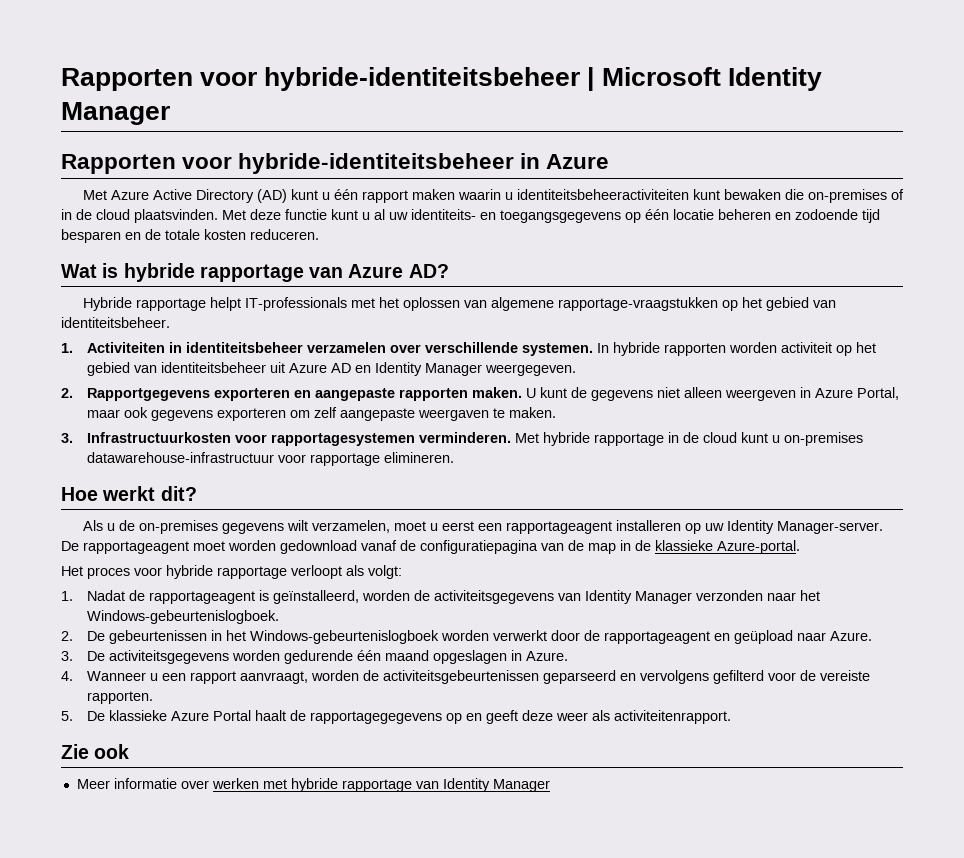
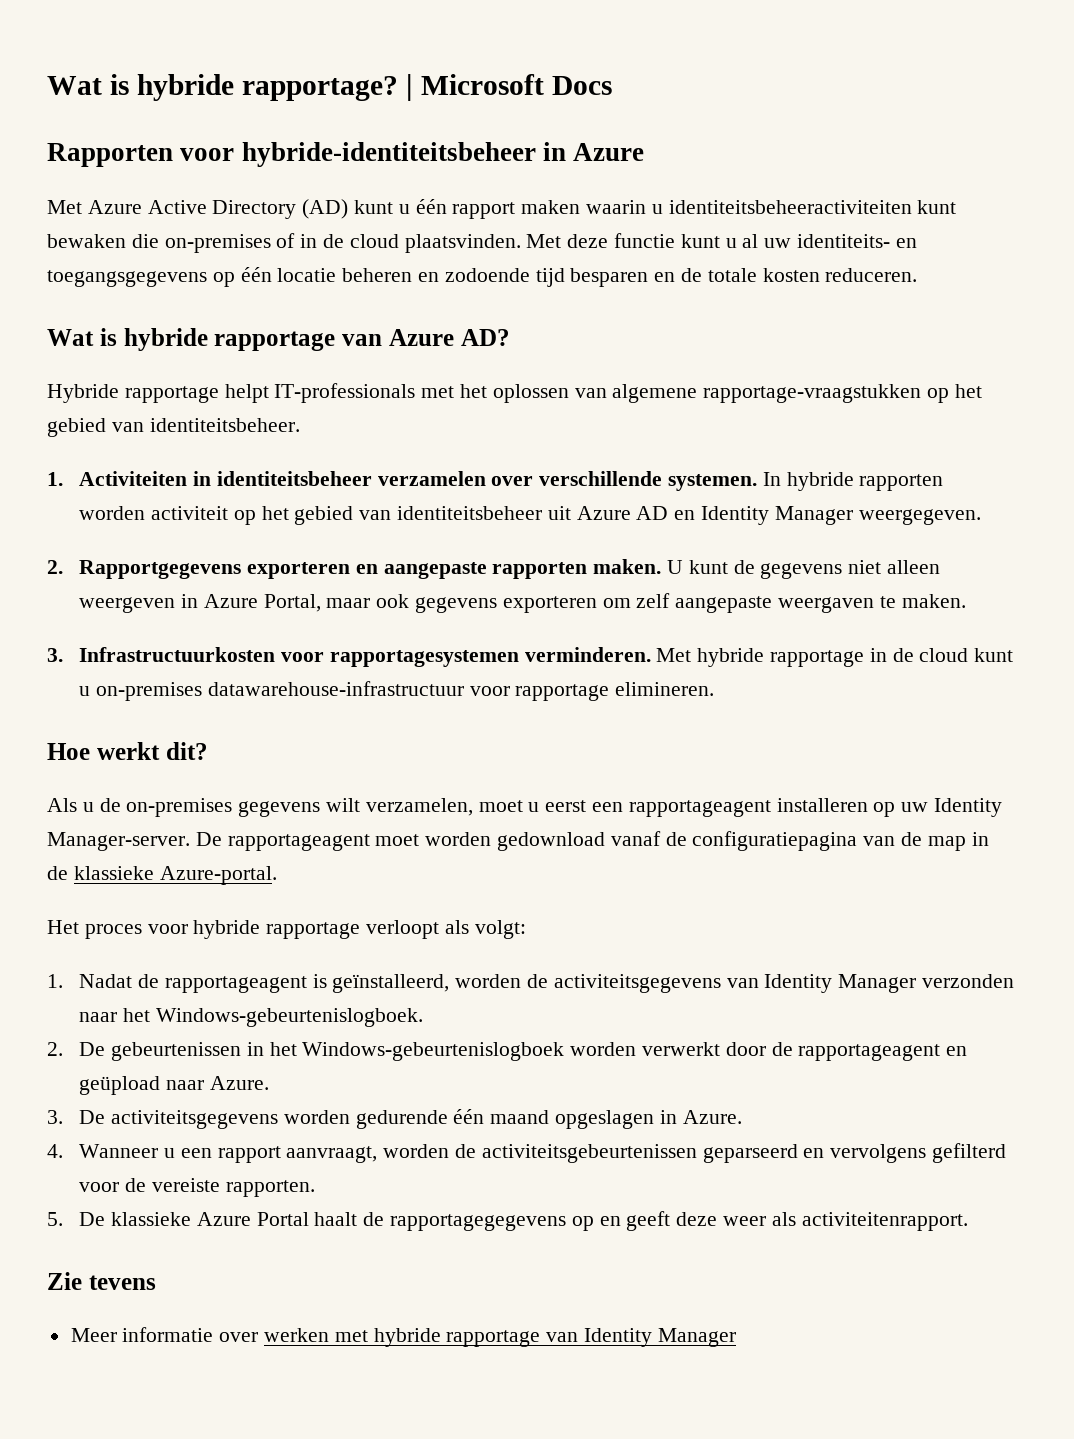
- Rapporten voor hybride-identiteitsbeheer | Microsoft Identity Manager
+ Wat is hybride rapportage? | Microsoft Docs
- Zie ook
+ Zie tevens

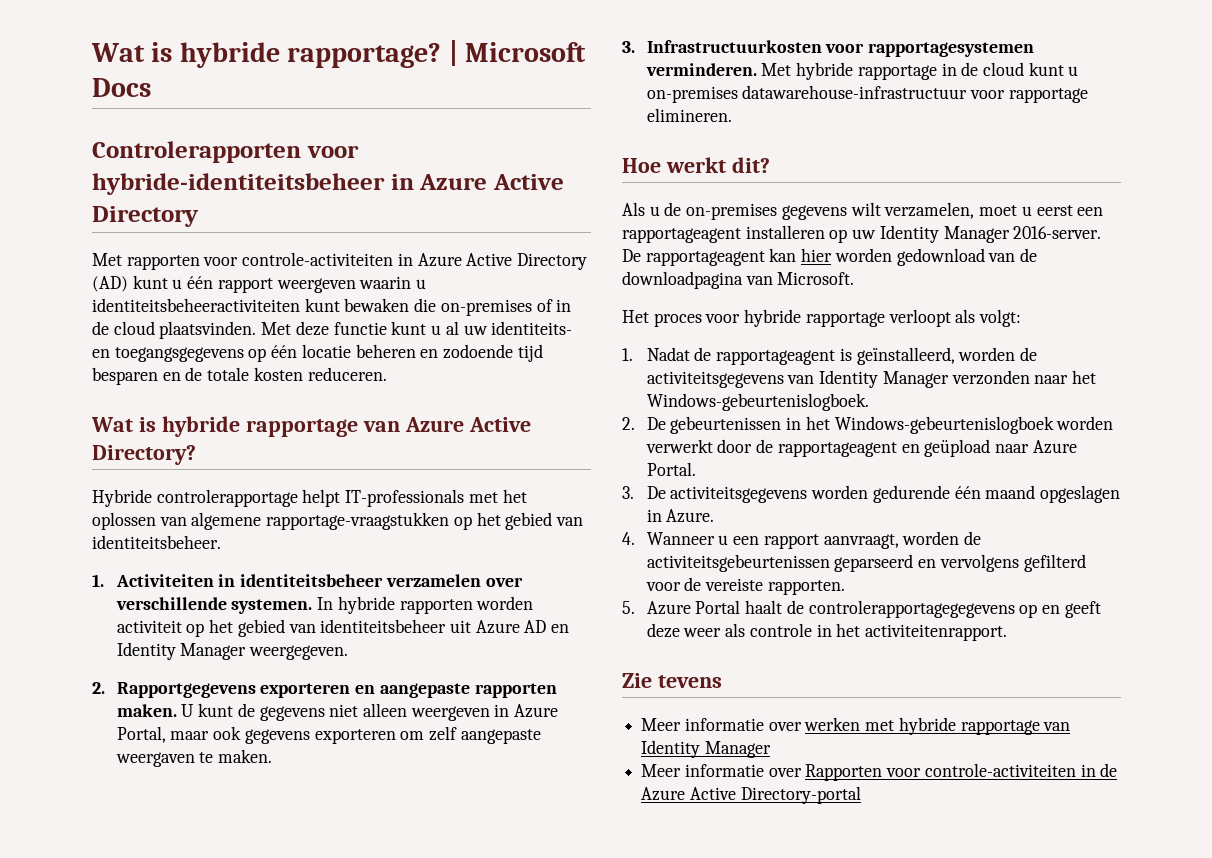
- Rapporten voor hybride-identiteitsbeheer in Azure
- Met Azure Active Directory (AD) kunt u één rapport maken waarin u identiteitsbeheeractiviteiten kunt bewaken die on-premises of in de cloud plaatsvinden.
+ Controlerapporten voor hybride-identiteitsbeheer in Azure Active Directory
+ Met rapporten voor controle-activiteiten in Azure Active Directory (AD) kunt u één rapport weergeven waarin u identiteitsbeheeractiviteiten kunt bewaken die on-premises of in de cloud plaatsvinden.
- Wat is hybride rapportage van Azure AD?
+ Wat is hybride rapportage van Azure Active Directory?
- Hybride rapportage helpt IT-professionals met het oplossen van algemene rapportage-vraagstukken op het gebied van identiteitsbeheer.
+ Hybride controlerapportage helpt IT-professionals met het oplossen van algemene rapportage-vraagstukken op het gebied van identiteitsbeheer.
- Als u de on-premises gegevens wilt verzamelen, moet u eerst een rapportageagent installeren op uw Identity Manager-server. De rapportageagent moet worden gedownload vanaf de configuratiepagina van de map in de klassieke Azure-portal.
+ Als u de on-premises gegevens wilt verzamelen, moet u eerst een rapportageagent installeren op uw Identity Manager 2016-server. De rapportageagent kan hier worden gedownload van de downloadpagina van Microsoft.
- 2. De gebeurtenissen in het Windows-gebeurtenislogboek worden verwerkt door de rapportageagent en geüpload naar Azure.
+ 2. De gebeurtenissen in het Windows-gebeurtenislogboek worden verwerkt door de rapportageagent en geüpload naar Azure Portal.
- 5. De klassieke Azure Portal haalt de rapportagegegevens op en geeft deze weer als activiteitenrapport.
+ 5. Azure Portal haalt de controlerapportagegegevens op en geeft deze weer als controle in het activiteitenrapport.
+ Meer informatie over Rapporten voor controle-activiteiten in de Azure Active Directory-portal

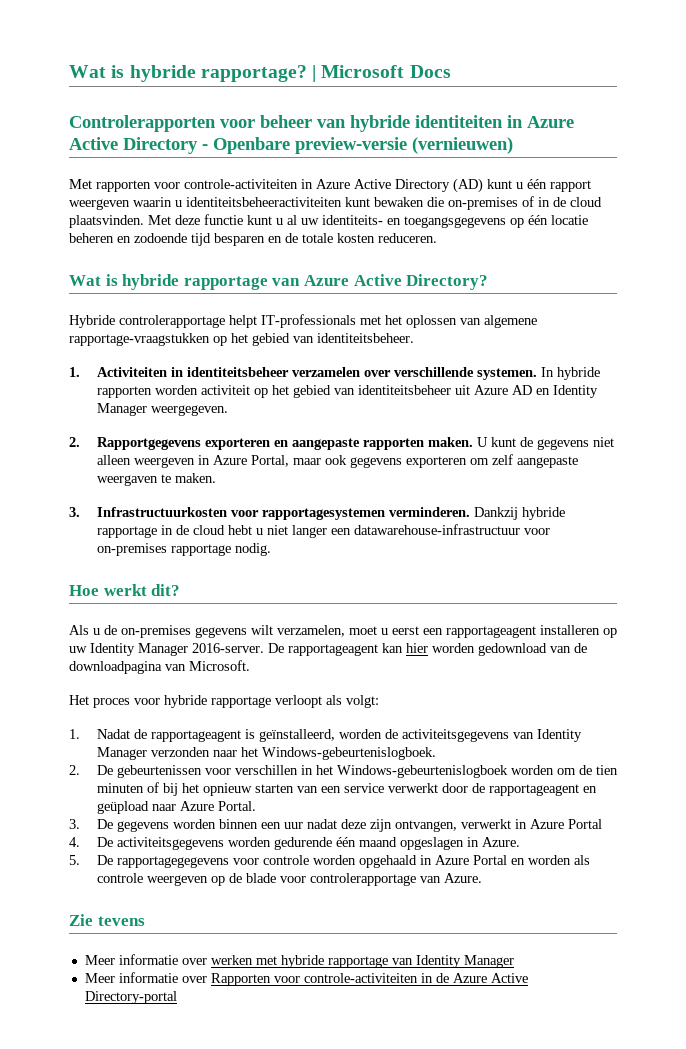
- Controlerapporten voor hybride-identiteitsbeheer in Azure Active Directory
+ Controlerapporten voor beheer van hybride identiteiten in Azure Active Directory - Openbare preview-versie (vernieuwen)
- Met hybride rapportage in de cloud kunt u on-premises datawarehouse-infrastructuur voor rapportage elimineren.
+ Dankzij hybride rapportage in de cloud hebt u niet langer een datawarehouse-infrastructuur voor on-premises rapportage nodig.
- 2. De gebeurtenissen in het Windows-gebeurtenislogboek worden verwerkt door de rapportageagent en geüpload naar Azure Portal.
+ 2. De gebeurtenissen voor verschillen in het Windows-gebeurtenislogboek worden om de tien minuten of bij het opnieuw starten van een service verwerkt door de rapportageagent en geüpload naar Azure Portal.
- 3. De activiteitsgegevens worden gedurende één maand opgeslagen in Azure.
+ 3. De gegevens worden binnen een uur nadat deze zijn ontvangen, verwerkt in Azure Portal
+ 4. De activiteitsgegevens worden gedurende één maand opgeslagen in Azure.
- 4. Wanneer u een rapport aanvraagt, worden de activiteitsgebeurtenissen geparseerd en vervolgens gefilterd voor de vereiste rapporten.
- 5. Azure Portal haalt de controlerapportagegegevens op en geeft deze weer als controle in het activiteitenrapport.
+ 5. De rapportagegegevens voor controle worden opgehaald in Azure Portal en worden als controle weergeven op de blade voor controlerapportage van Azure.

